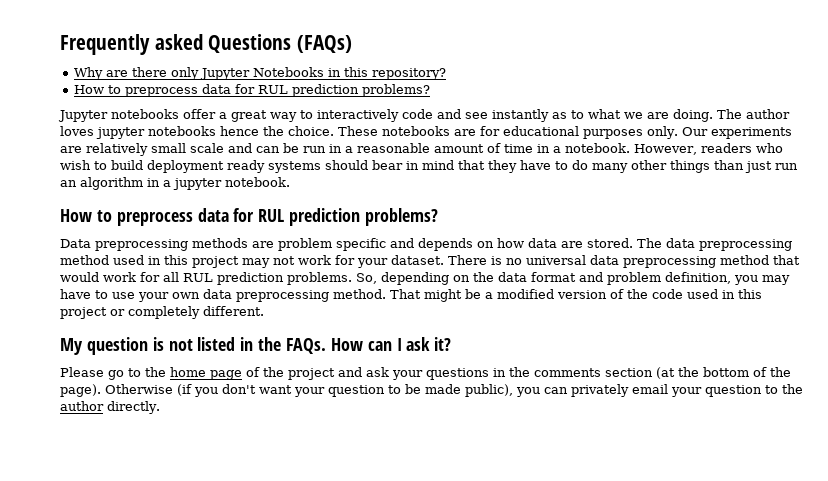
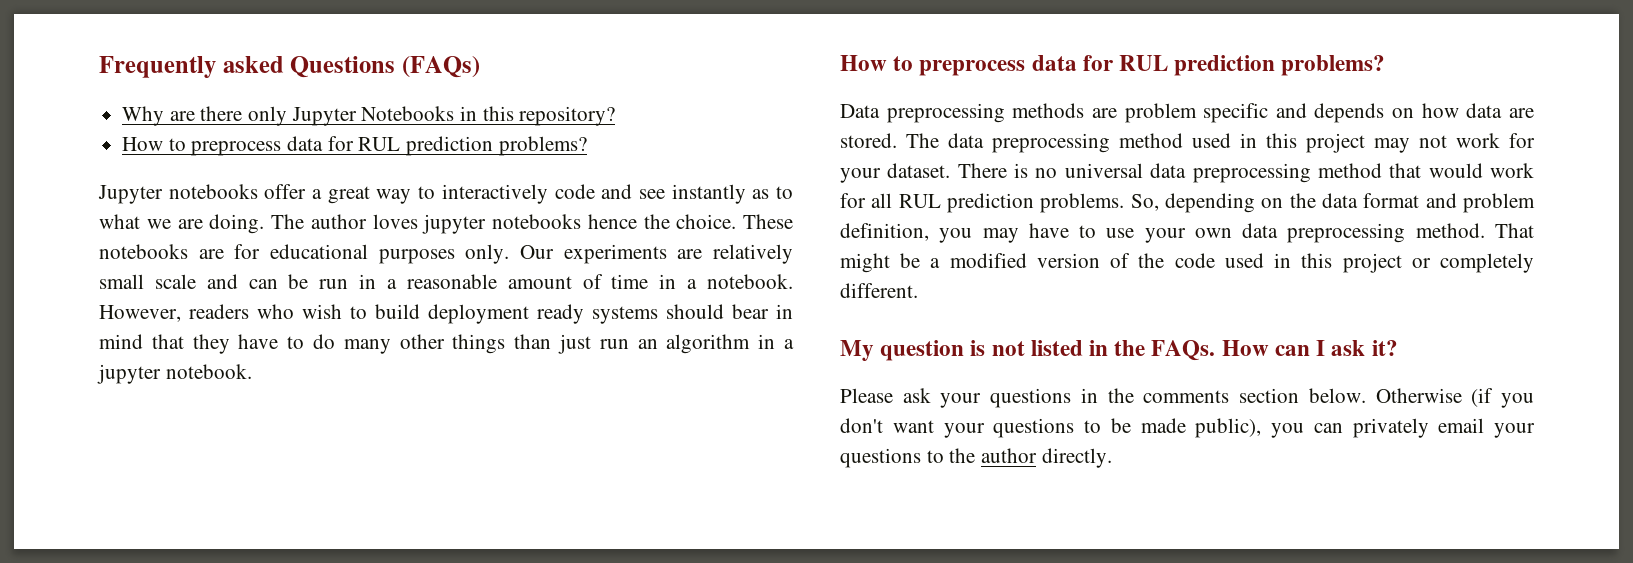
- Please go to the home page of the project and ask your questions in the comments section (at the bottom of the page).
+ Please ask your questions in the comments section below.
- Otherwise (if you don't want your question to be made public), you can privately email your question to the author directly.
+ Otherwise (if you don't want your questions to be made public), you can privately email your questions to the author directly.

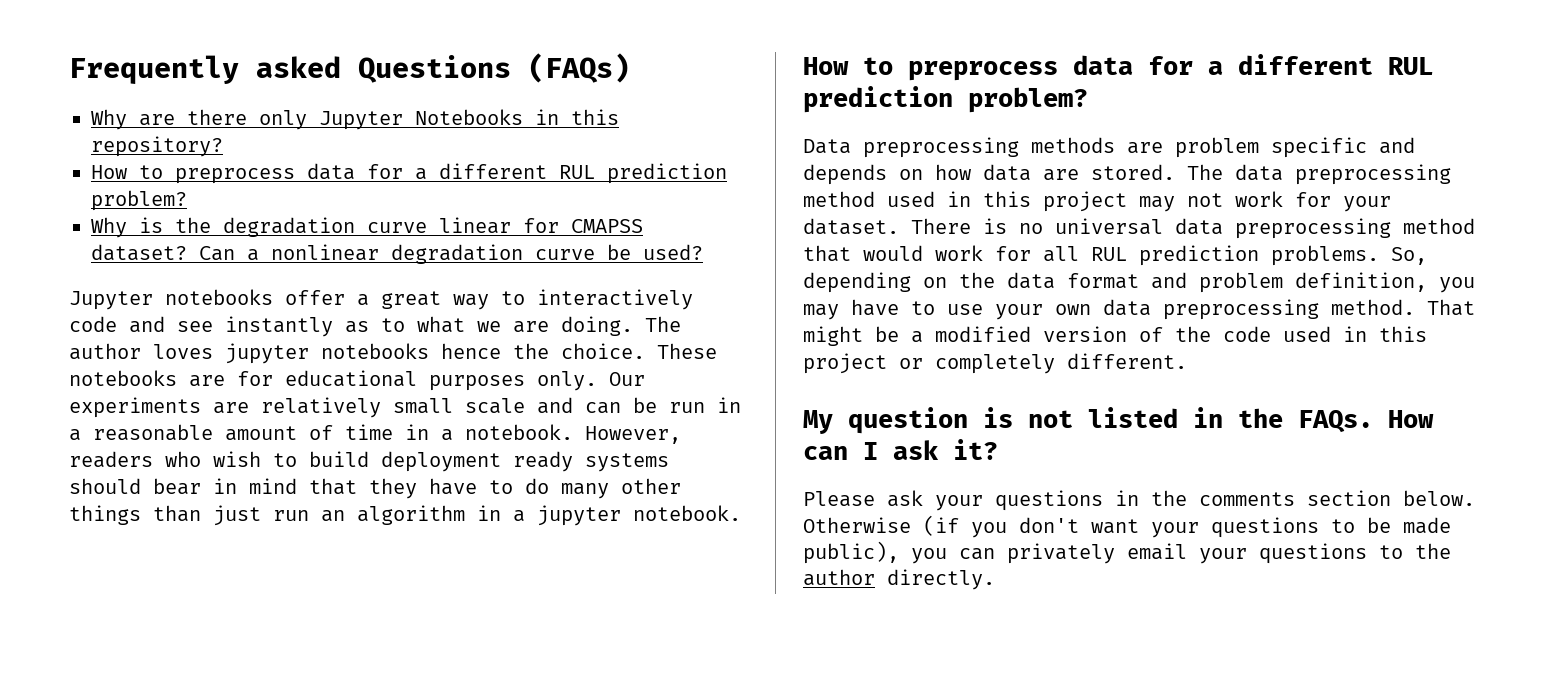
  Why are there only Jupyter Notebooks in this repository?
- How to preprocess data for RUL prediction problems?
+ How to preprocess data for a different RUL prediction problem?
+ Why is the degradation curve linear for CMAPSS dataset? Can a nonlinear degradation curve be used?
  However, readers who wish to build deployment ready systems should bear in mind that they have to do many other things than just run an algorithm in a jupyter notebook.
- How to preprocess data for RUL prediction problems?
+ How to preprocess data for a different RUL prediction problem?

